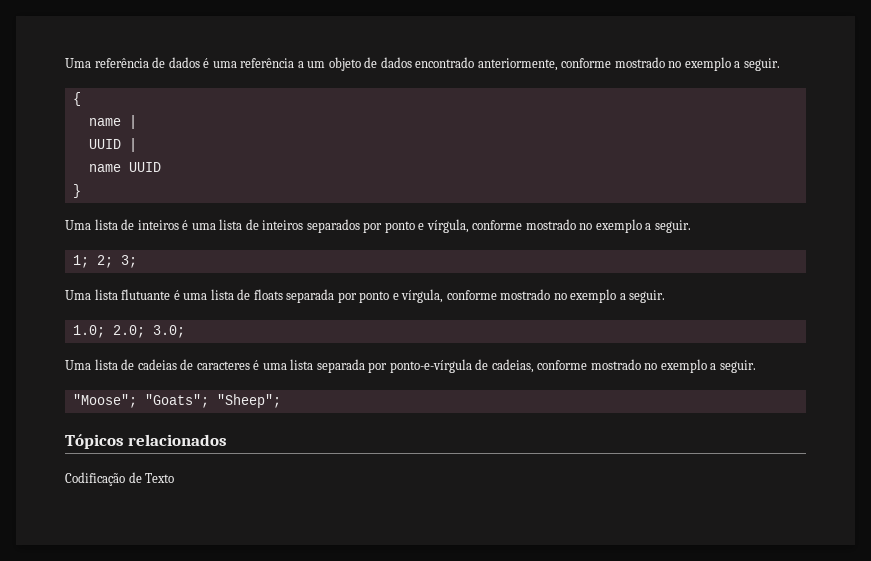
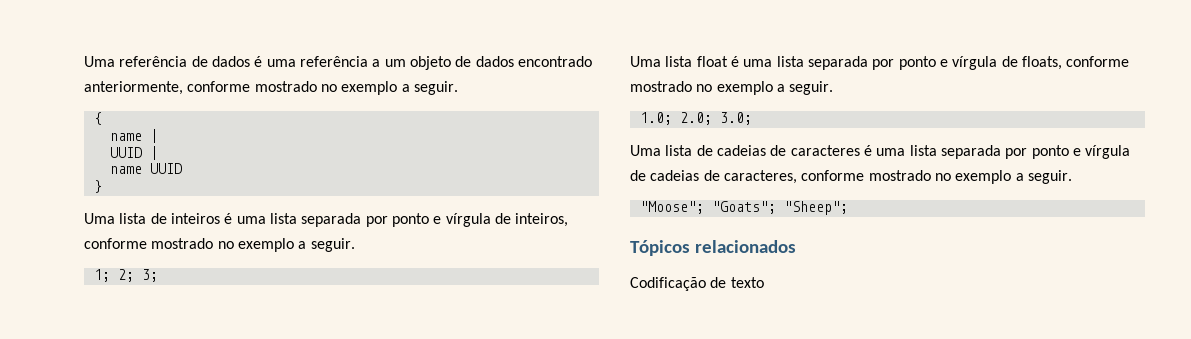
- Uma lista de inteiros é uma lista de inteiros separados por ponto e vírgula, conforme mostrado no exemplo a seguir.
+ Uma lista de inteiros é uma lista separada por ponto e vírgula de inteiros, conforme mostrado no exemplo a seguir.
- Uma lista flutuante é uma lista de floats separada por ponto e vírgula, conforme mostrado no exemplo a seguir.
+ Uma lista float é uma lista separada por ponto e vírgula de floats, conforme mostrado no exemplo a seguir.
- Uma lista de cadeias de caracteres é uma lista separada por ponto-e-vírgula de cadeias, conforme mostrado no exemplo a seguir.
+ Uma lista de cadeias de caracteres é uma lista separada por ponto e vírgula de cadeias de caracteres, conforme mostrado no exemplo a seguir.
- Codificação de Texto
+ Codificação de texto

